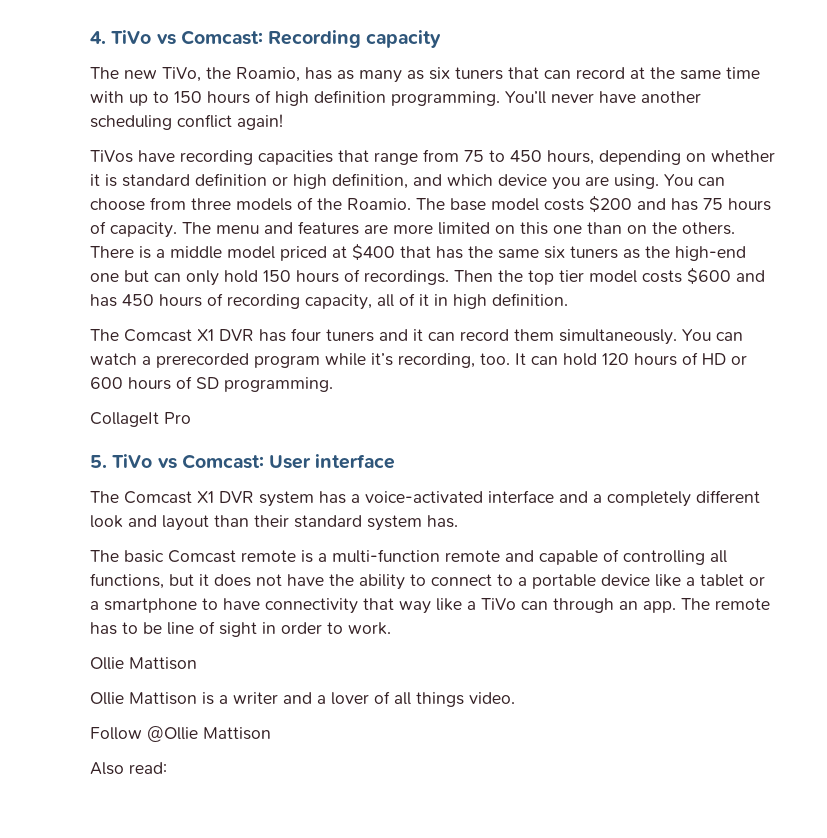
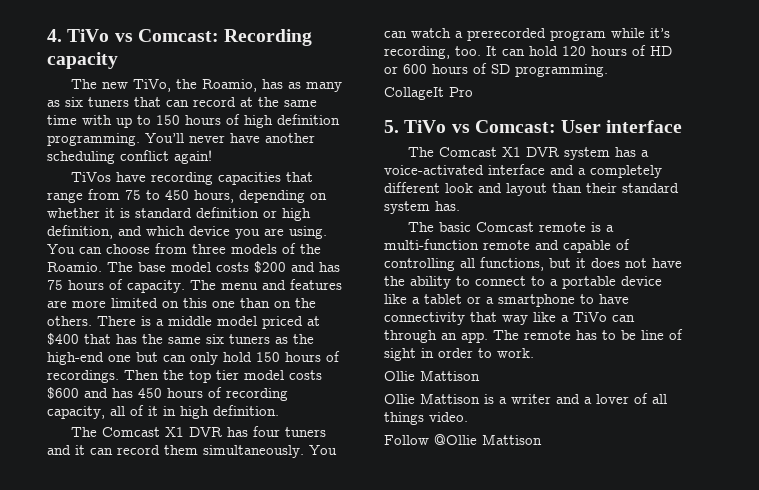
- Also read:

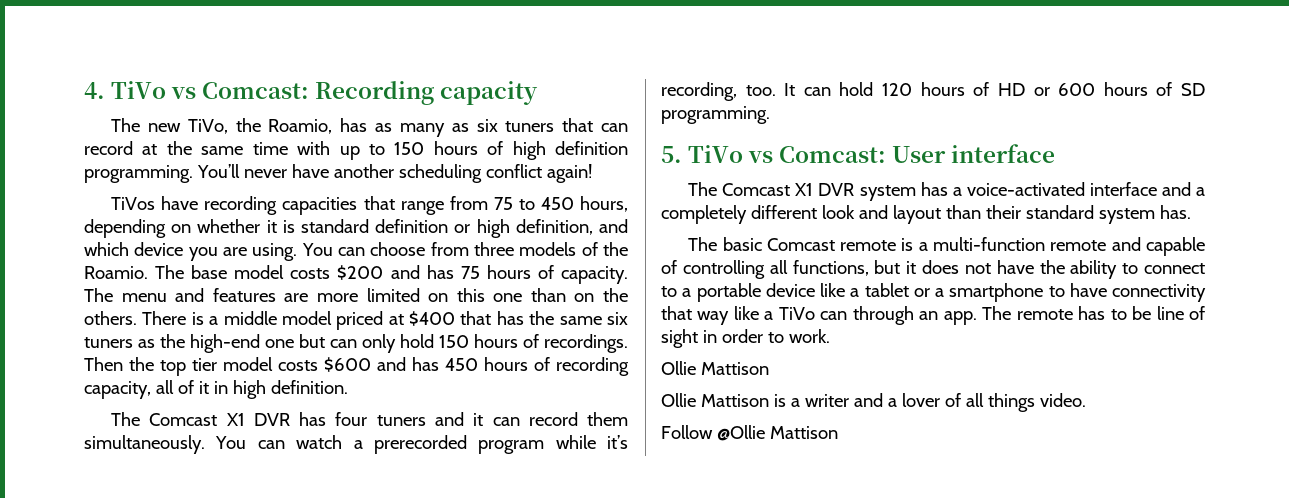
- CollageIt Pro

